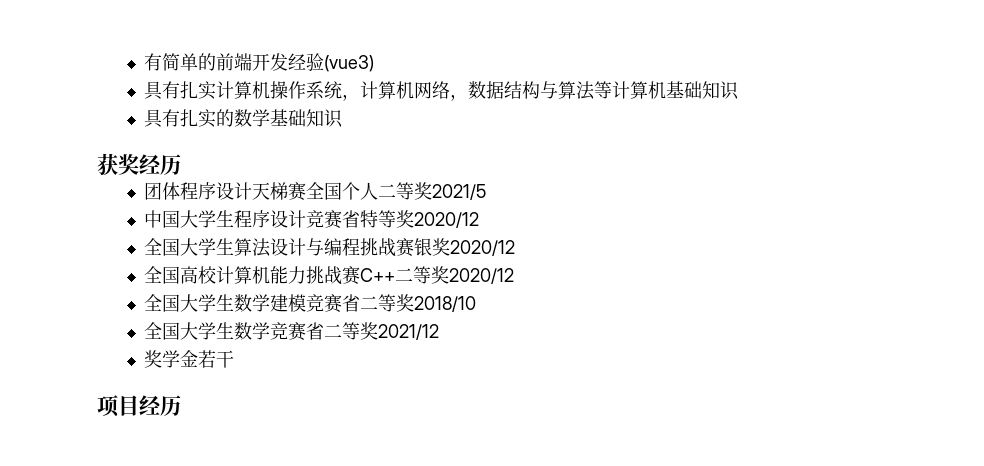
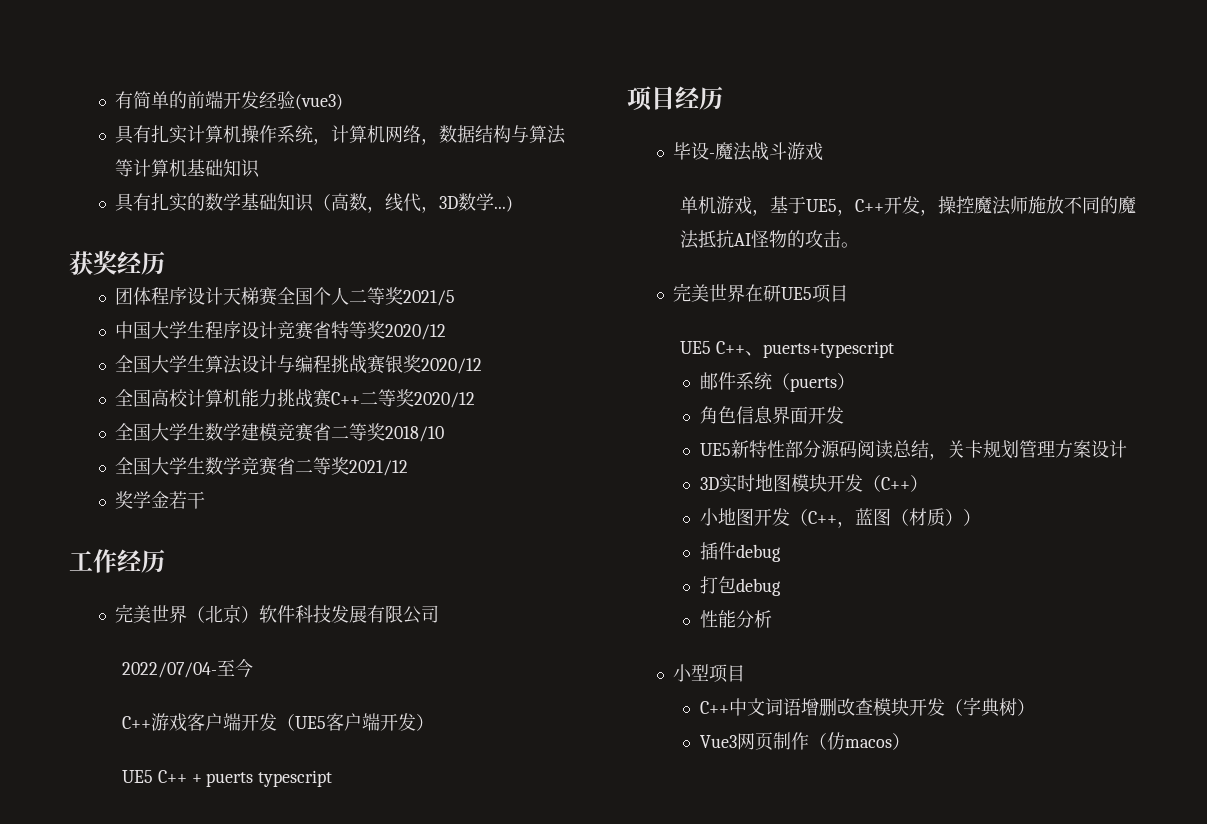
- 具有扎实的数学基础知识
+ 具有扎实的数学基础知识（高数，线代，3D数学...)
+ 工作经历
+ 完美世界（北京）软件科技发展有限公司
+ 2022/07/04-至今
+ C++游戏客户端开发（UE5客户端开发）
+ UE5 C++ + puerts typescript
  项目经历
+ 毕设-魔法战斗游戏
+ 单机游戏，基于UE5，C++开发，操控魔法师施放不同的魔法抵抗AI怪物的攻击。
+ 完美世界在研UE5项目
+ UE5 C++、puerts+typescript
+ 邮件系统（puerts）
+ 角色信息界面开发
+ UE5新特性部分源码阅读总结，关卡规划管理方案设计
+ 3D实时地图模块开发（C++）
+ 小地图开发（C++，蓝图（材质））
+ 插件debug
+ 打包debug
+ 性能分析
+ 小型项目
+ C++中文词语增删改查模块开发（字典树）
+ Vue3网页制作（仿macos）

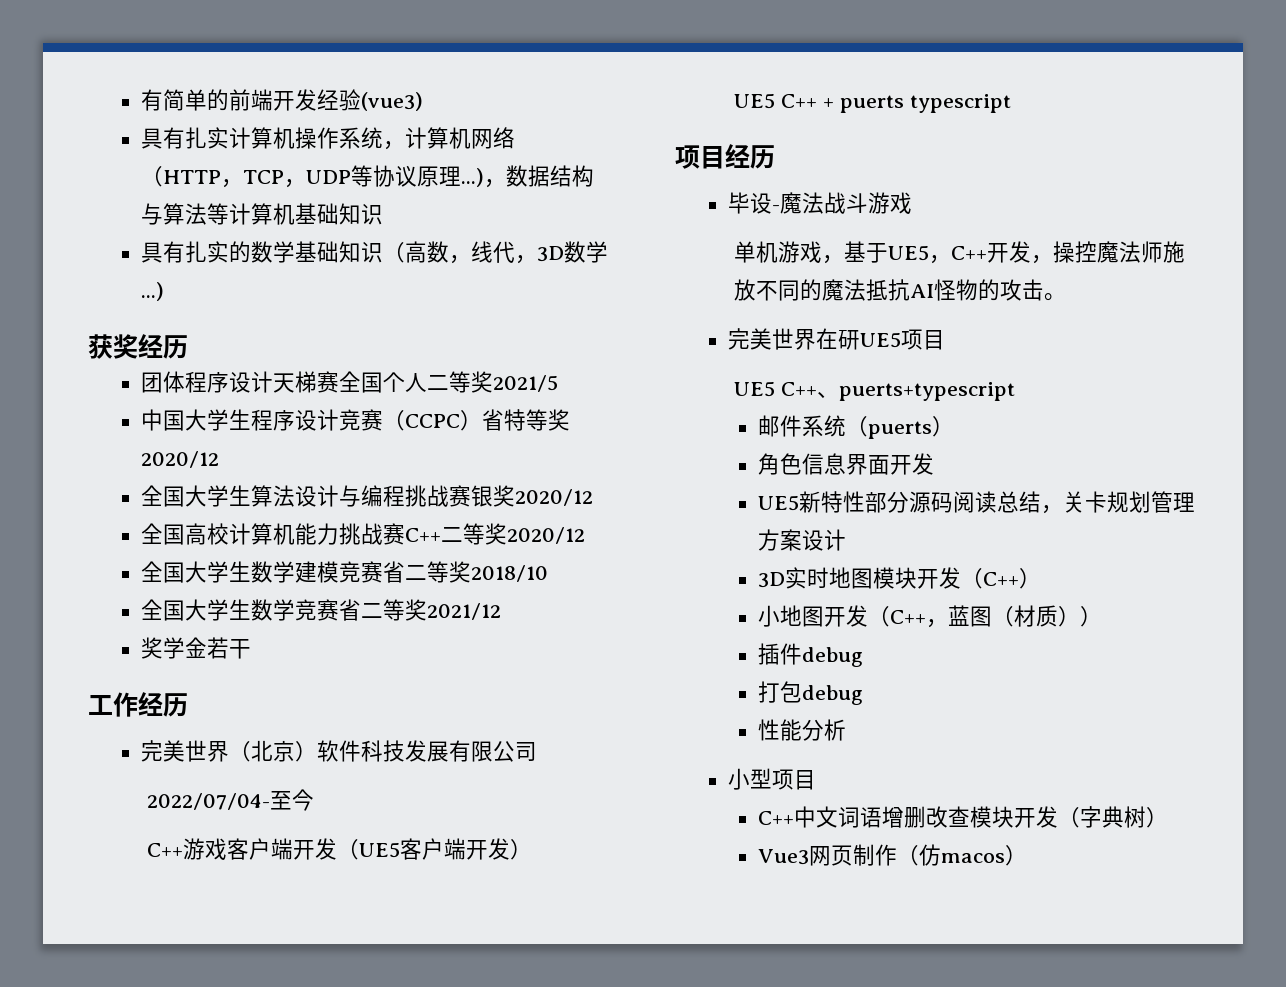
- 具有扎实计算机操作系统，计算机网络，数据结构与算法等计算机基础知识
+ 具有扎实计算机操作系统，计算机网络（HTTP，TCP，UDP等协议原理...)，数据结构与算法等计算机基础知识
- 中国大学生程序设计竞赛省特等奖2020/12
+ 中国大学生程序设计竞赛（CCPC）省特等奖2020/12

